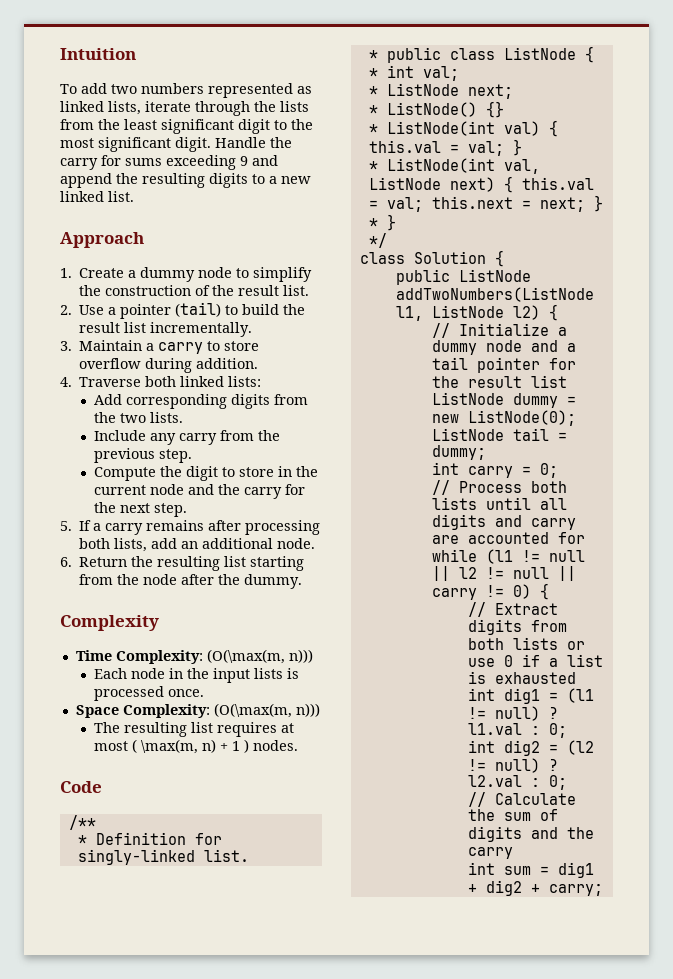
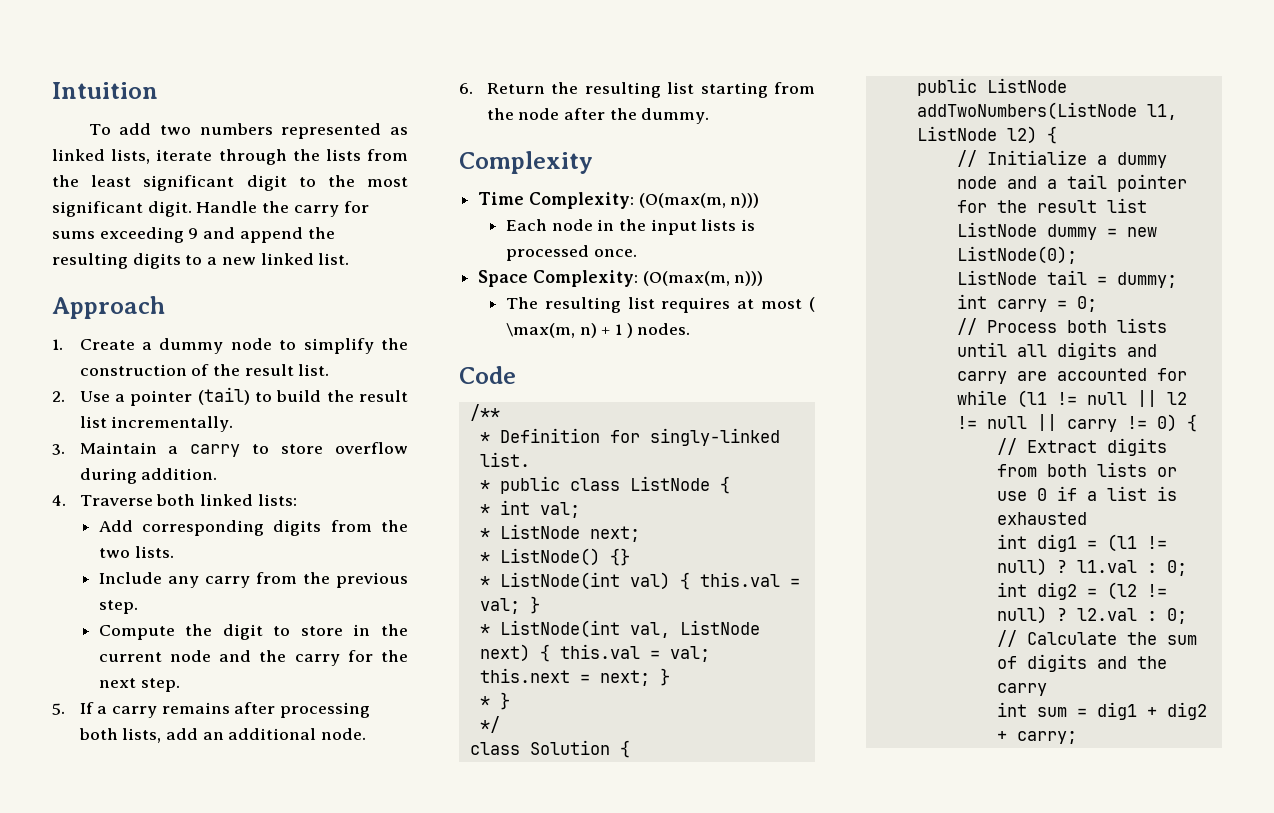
- Time Complexity: (O(\max(m, n)))
+ Time Complexity: (O(max(m, n)))
- Space Complexity: (O(\max(m, n)))
+ Space Complexity: (O(max(m, n)))

